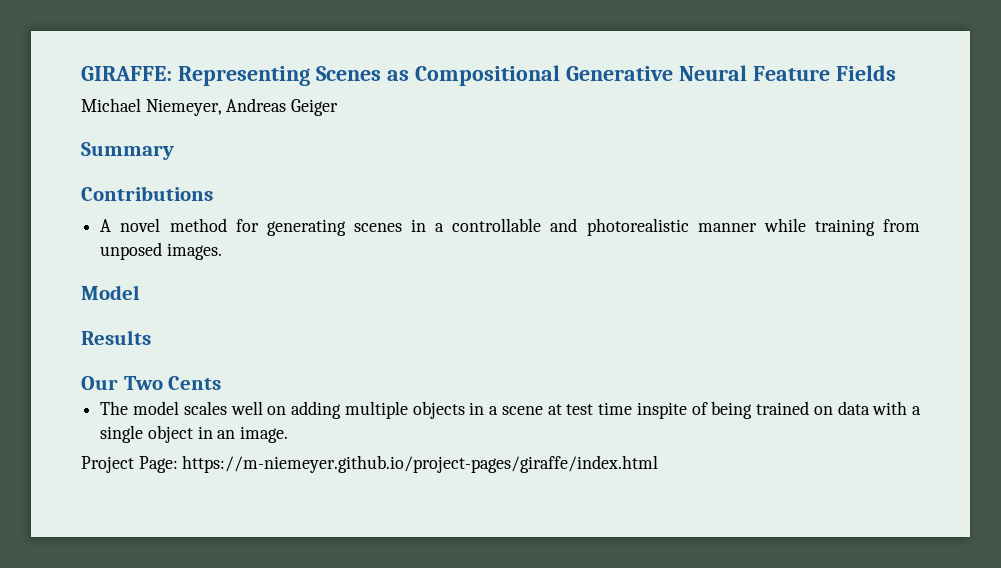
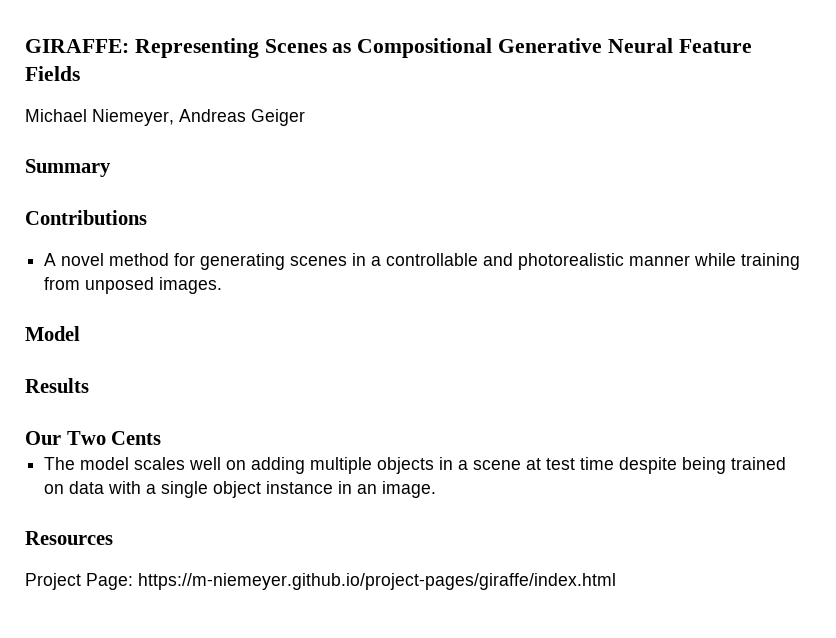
- The model scales well on adding multiple objects in a scene at test time inspite of being trained on data with a single object in an image.
+ The model scales well on adding multiple objects in a scene at test time despite being trained on data with a single object instance in an image.
+ Resources

